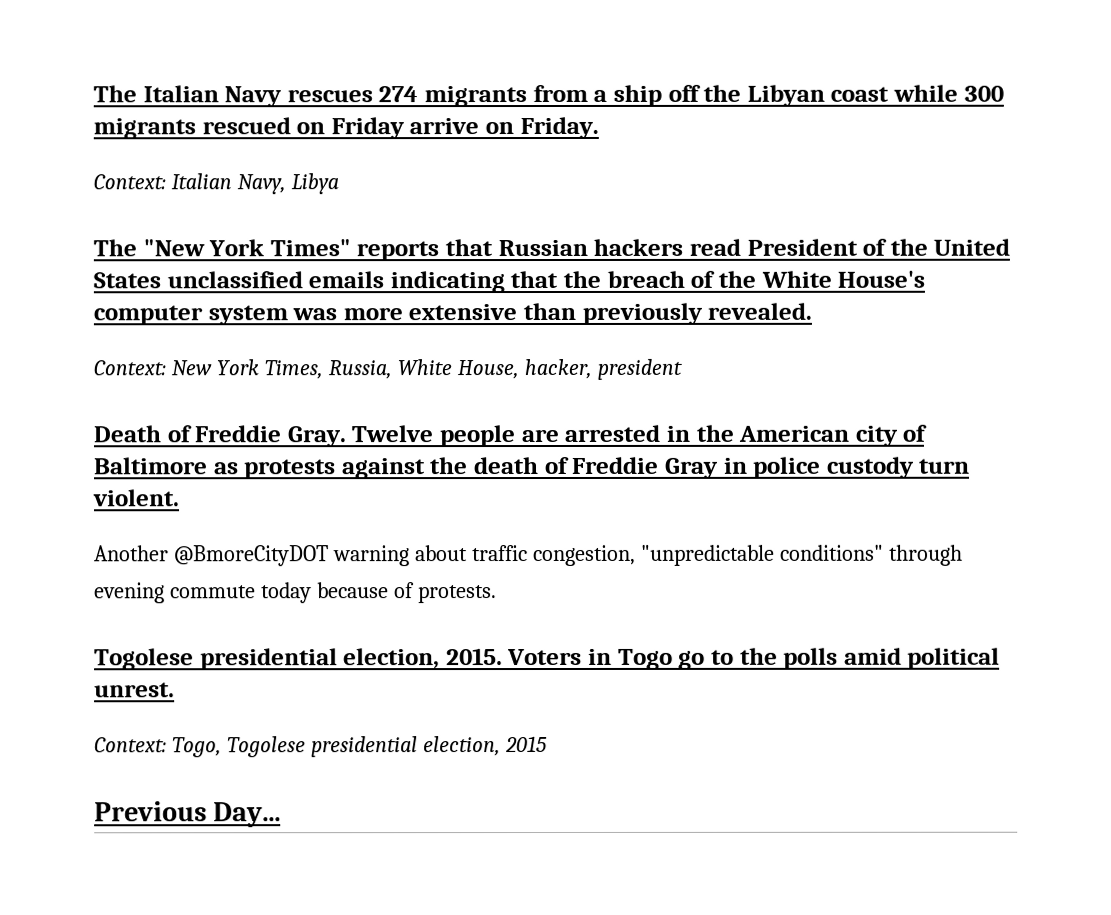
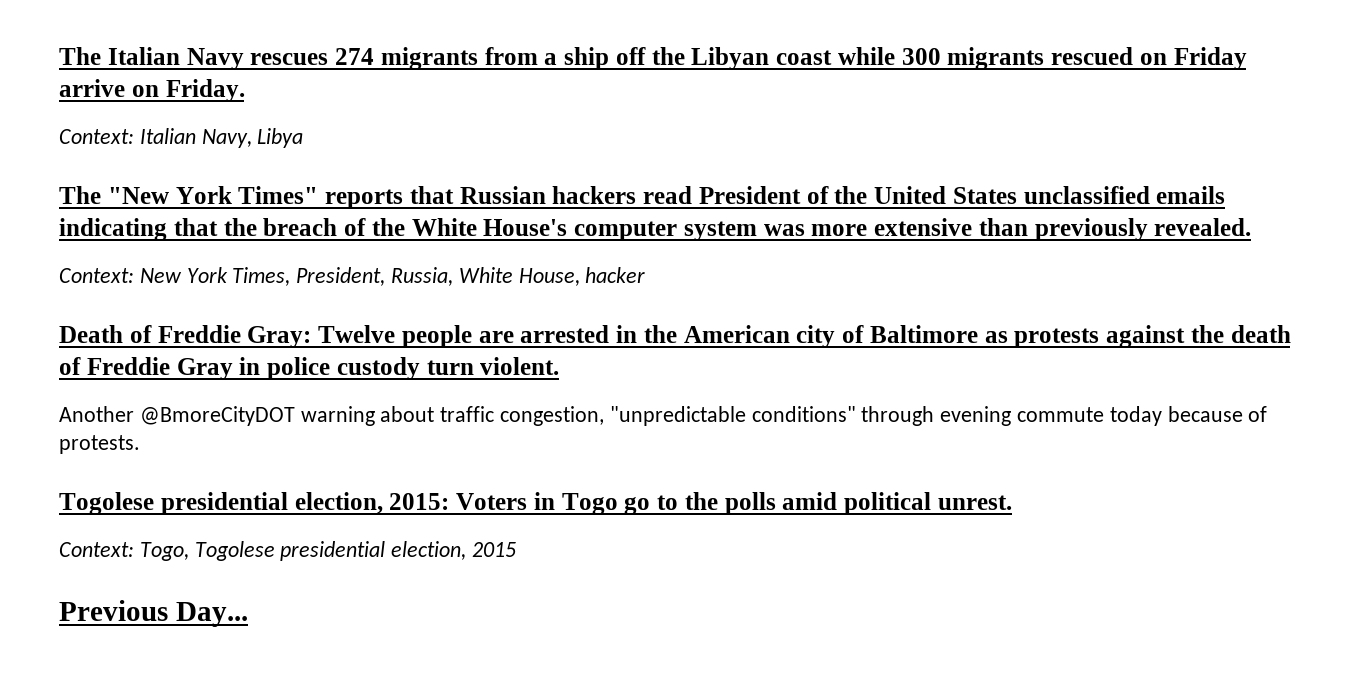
- Context: New York Times, Russia, White House, hacker, president
+ Context: New York Times, President, Russia, White House, hacker
- Death of Freddie Gray. Twelve people are arrested in the American city of Baltimore as protests against the death of Freddie Gray in police custody turn violent.
+ Death of Freddie Gray: Twelve people are arrested in the American city of Baltimore as protests against the death of Freddie Gray in police custody turn violent.
- Togolese presidential election, 2015. Voters in Togo go to the polls amid political unrest.
+ Togolese presidential election, 2015: Voters in Togo go to the polls amid political unrest.

